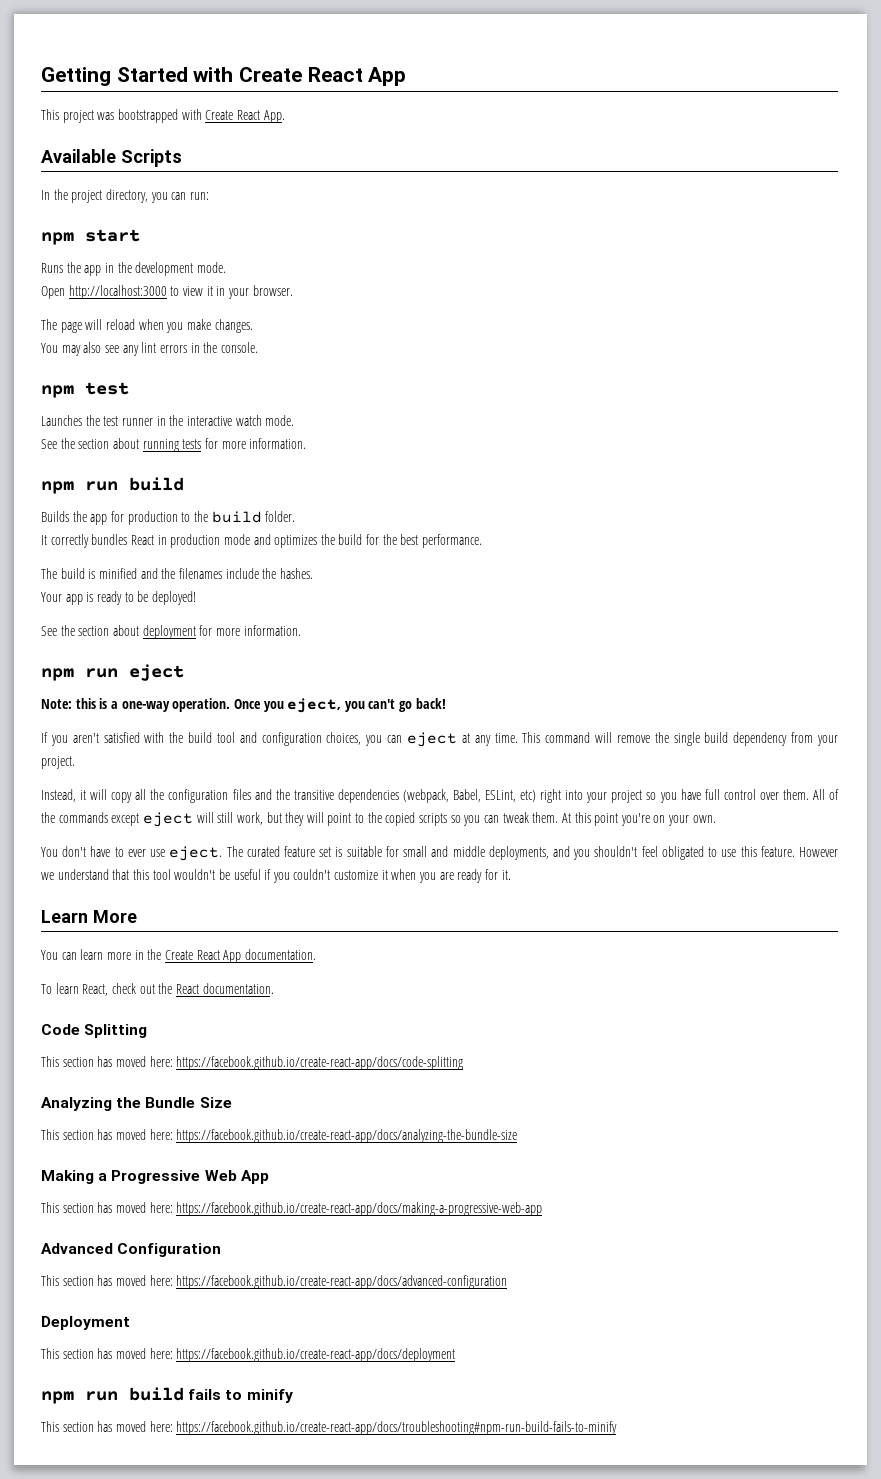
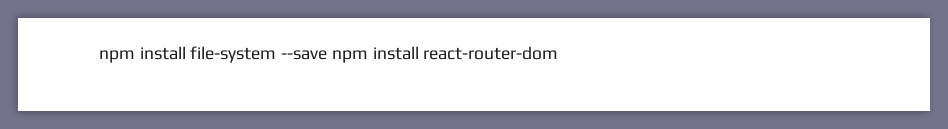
- Getting Started with Create React App
- This project was bootstrapped with Create React App.
- Available Scripts
- In the project directory, you can run:
- npm start
- Runs the app in the development mode.
- Open http://localhost:3000 to view it in your browser.
- The page will reload when you make changes.
- You may also see any lint errors in the console.
- npm test
- Launches the test runner in the interactive watch mode.
- See the section about running tests for more information.
- npm run build
- Builds the app for production to the build folder.
- It correctly bundles React in production mode and optimizes the build for the best performance.
- The build is minified and the filenames include the hashes.
- Your app is ready to be deployed!
- See the section about deployment for more information.
- npm run eject
- Note: this is a one-way operation. Once you eject, you can't go back!
- If you aren't satisfied with the build tool and configuration choices, you can eject at any time. This command will remove the single build dependency from your project.
- Instead, it will copy all the configuration files and the transitive dependencies (webpack, Babel, ESLint, etc) right into your project so you have full control over them. All of the commands except eject will still work, but they will point to the copied scripts so you can tweak them. At this point you're on your own.
- You don't have to ever use eject. The curated feature set is suitable for small and middle deployments, and you shouldn't feel obligated to use this feature. However we understand that this tool wouldn't be useful if you couldn't customize it when you are ready for it.
- Learn More
- You can learn more in the Create React App documentation.
- To learn React, check out the React documentation.
- Code Splitting
- This section has moved here: https://facebook.github.io/create-react-app/docs/code-splitting
- Analyzing the Bundle Size
- This section has moved here: https://facebook.github.io/create-react-app/docs/analyzing-the-bundle-size
- Making a Progressive Web App
- This section has moved here: https://facebook.github.io/create-react-app/docs/making-a-progressive-web-app
- Advanced Configuration
- This section has moved here: https://facebook.github.io/create-react-app/docs/advanced-configuration
- Deployment
- This section has moved here: https://facebook.github.io/create-react-app/docs/deployment
- npm run build fails to minify
- This section has moved here: https://facebook.github.io/create-react-app/docs/troubleshooting#npm-run-build-fails-to-minify
+ npm install file-system --save npm install react-router-dom

